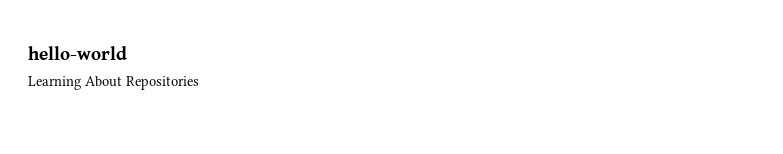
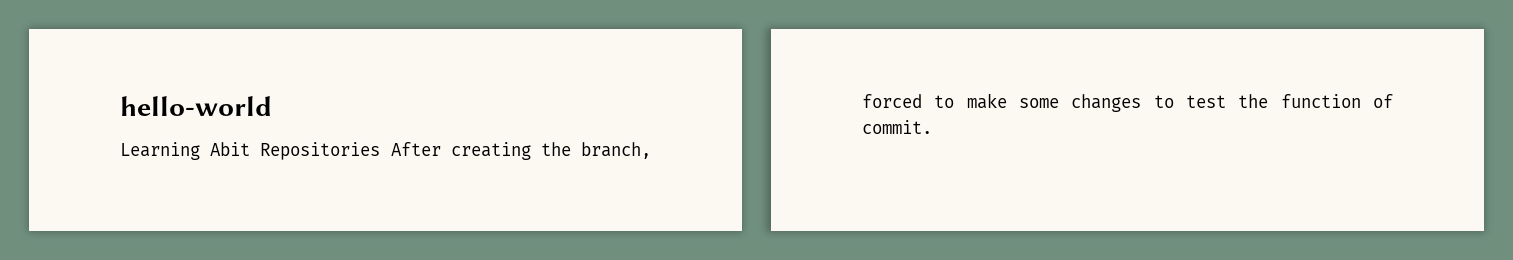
- Learning About Repositories
+ Learning Abit Repositories After creating the branch, forced to make some changes to test the function of commit.

